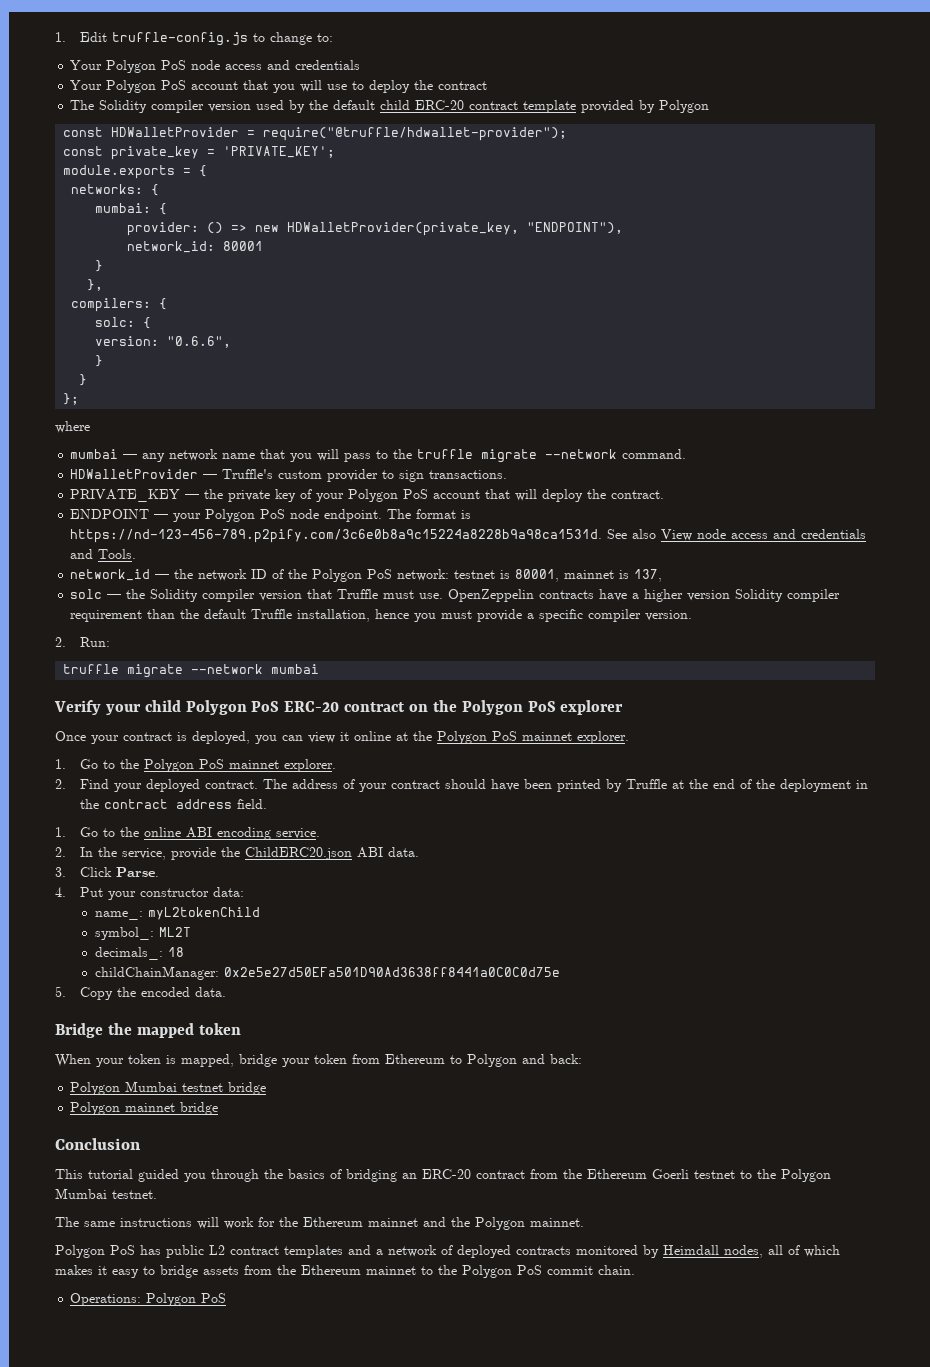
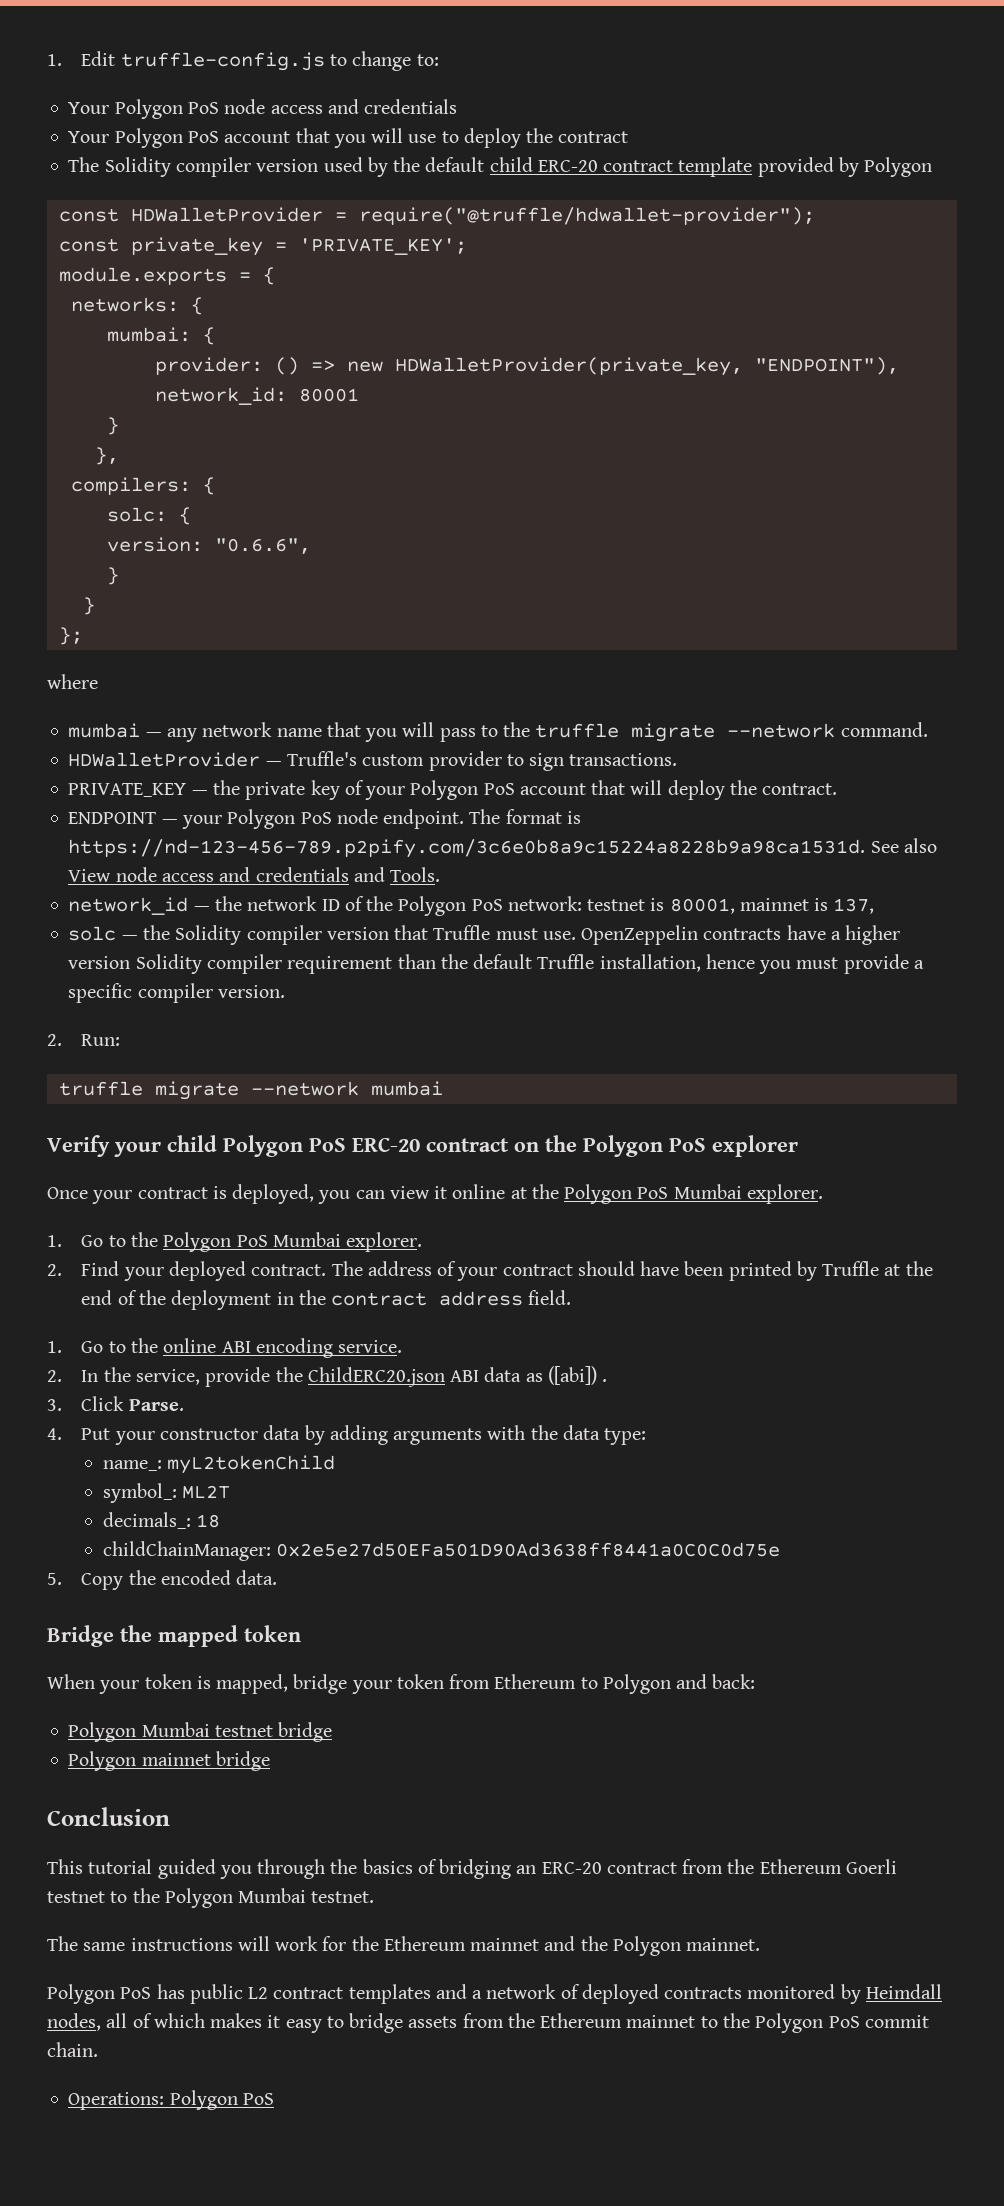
- Once your contract is deployed, you can view it online at the Polygon PoS mainnet explorer.
+ Once your contract is deployed, you can view it online at the Polygon PoS Mumbai explorer.
- 1. Go to the Polygon PoS mainnet explorer.
+ 1. Go to the Polygon PoS Mumbai explorer.
- 2. In the service, provide the ChildERC20.json ABI data.
+ 2. In the service, provide the ChildERC20.json ABI data as ([abi]) .
- 4. Put your constructor data:
+ 4. Put your constructor data by adding arguments with the data type:

